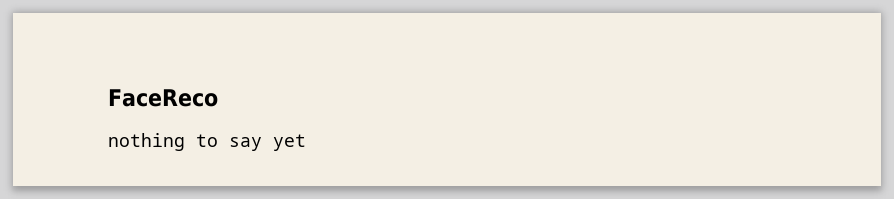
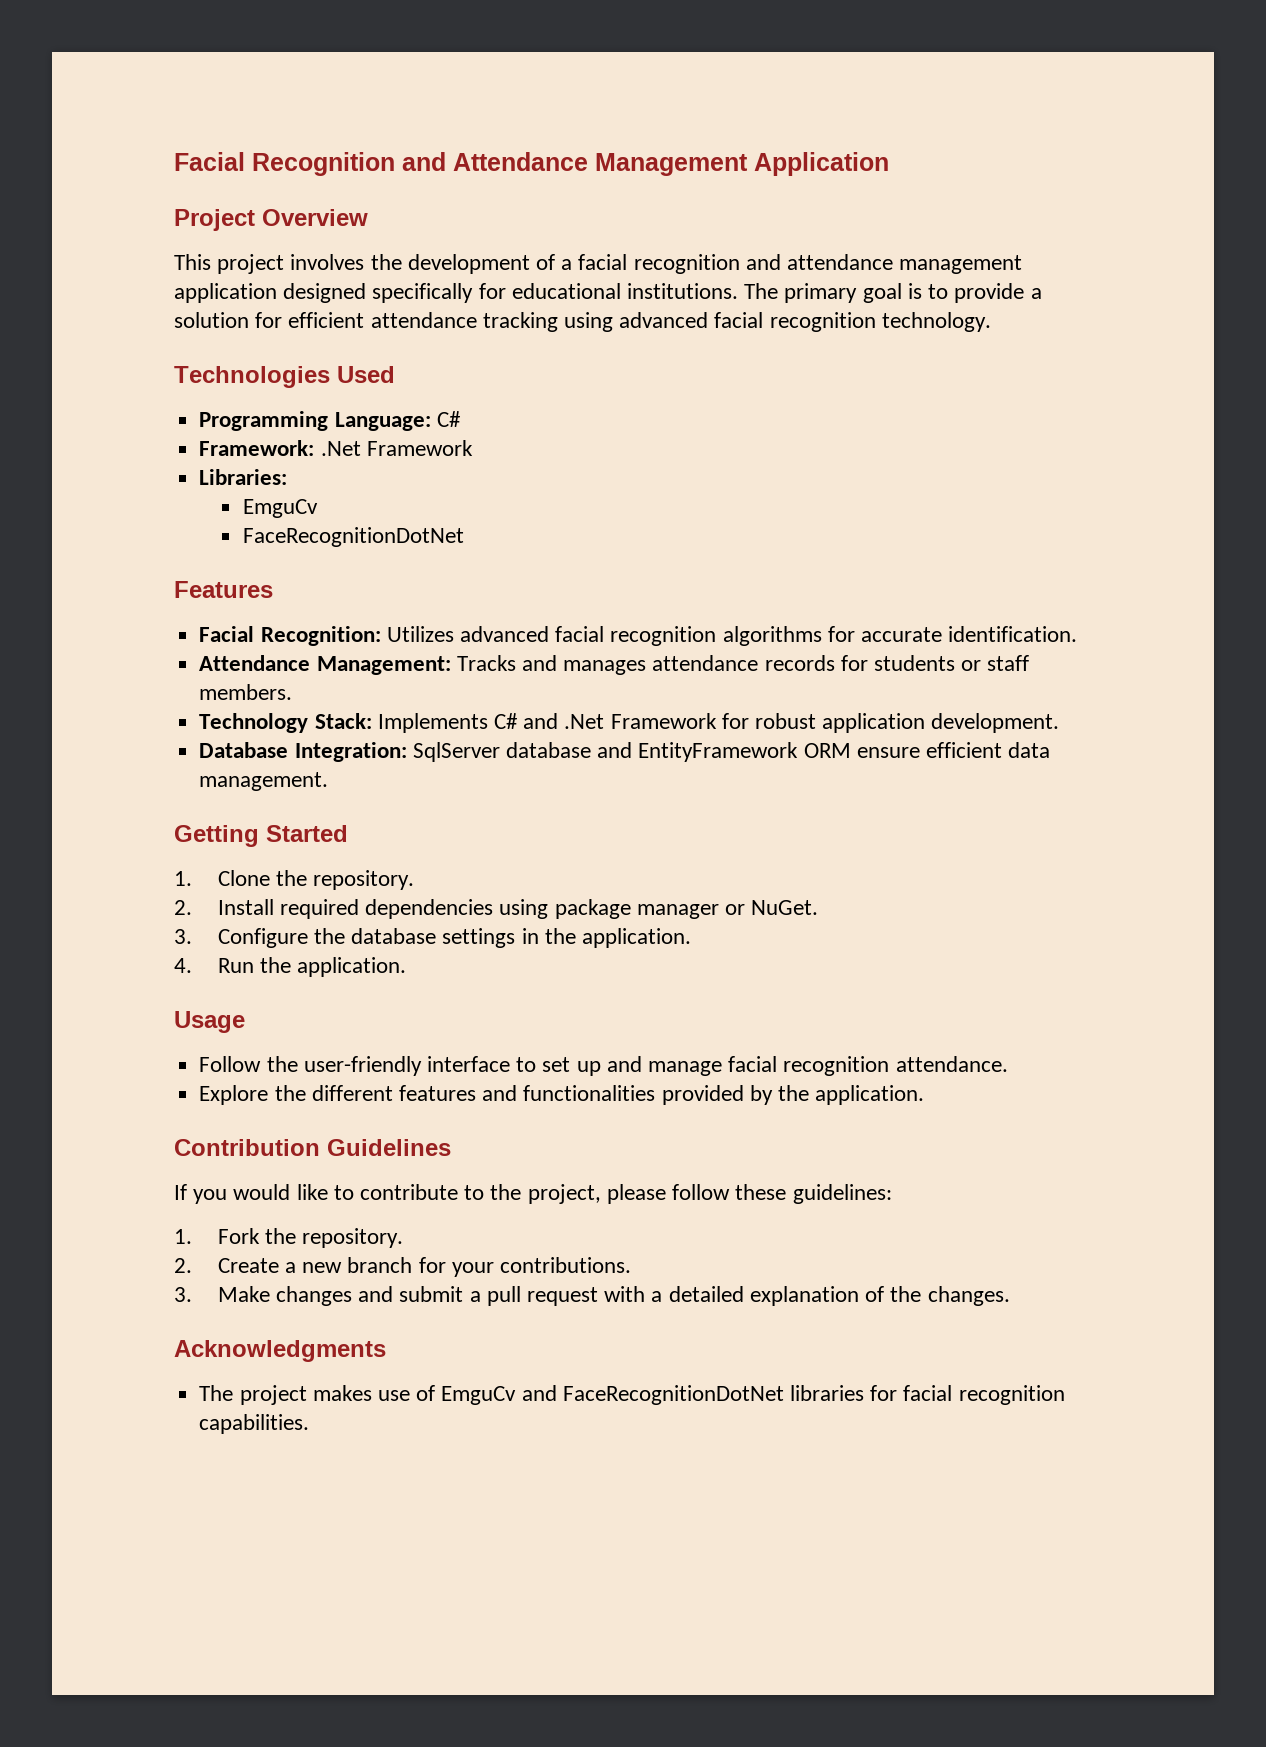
- FaceReco
- nothing to say yet
+ Facial Recognition and Attendance Management Application
+ Project Overview
+ This project involves the development of a facial recognition and attendance management application designed specifically for educational institutions. The primary goal is to provide a solution for efficient attendance tracking using advanced facial recognition technology.
+ Technologies Used
+ Programming Language: C#
+ Framework: .Net Framework
+ Libraries:
+ EmguCv
+ FaceRecognitionDotNet
+ Features
+ Facial Recognition: Utilizes advanced facial recognition algorithms for accurate identification.
+ Attendance Management: Tracks and manages attendance records for students or staff members.
+ Technology Stack: Implements C# and .Net Framework for robust application development.
+ Database Integration: SqlServer database and EntityFramework ORM ensure efficient data management.
+ Getting Started
+ 1. Clone the repository.
+ 2. Install required dependencies using package manager or NuGet.
+ 3. Configure the database settings in the application.
+ 4. Run the application.
+ Usage
+ Follow the user-friendly interface to set up and manage facial recognition attendance.
+ Explore the different features and functionalities provided by the application.
+ Contribution Guidelines
+ If you would like to contribute to the project, please follow these guidelines:
+ 1. Fork the repository.
+ 2. Create a new branch for your contributions.
+ 3. Make changes and submit a pull request with a detailed explanation of the changes.
+ Acknowledgments
+ The project makes use of EmguCv and FaceRecognitionDotNet libraries for facial recognition capabilities.

